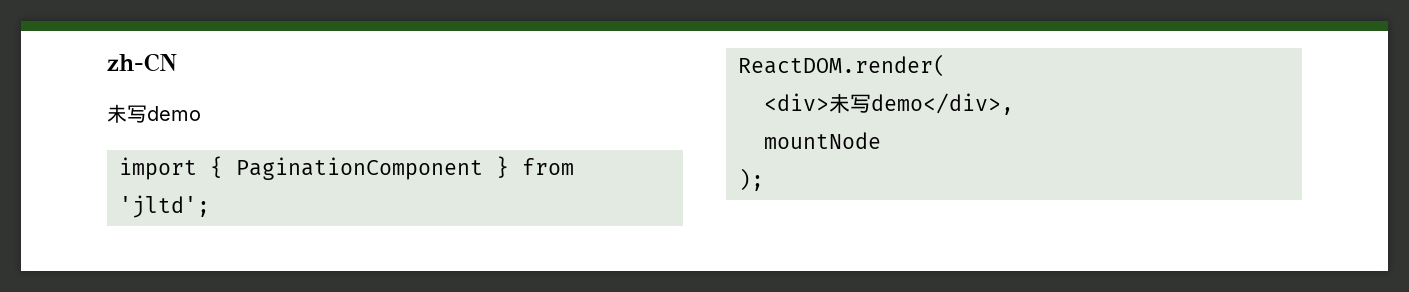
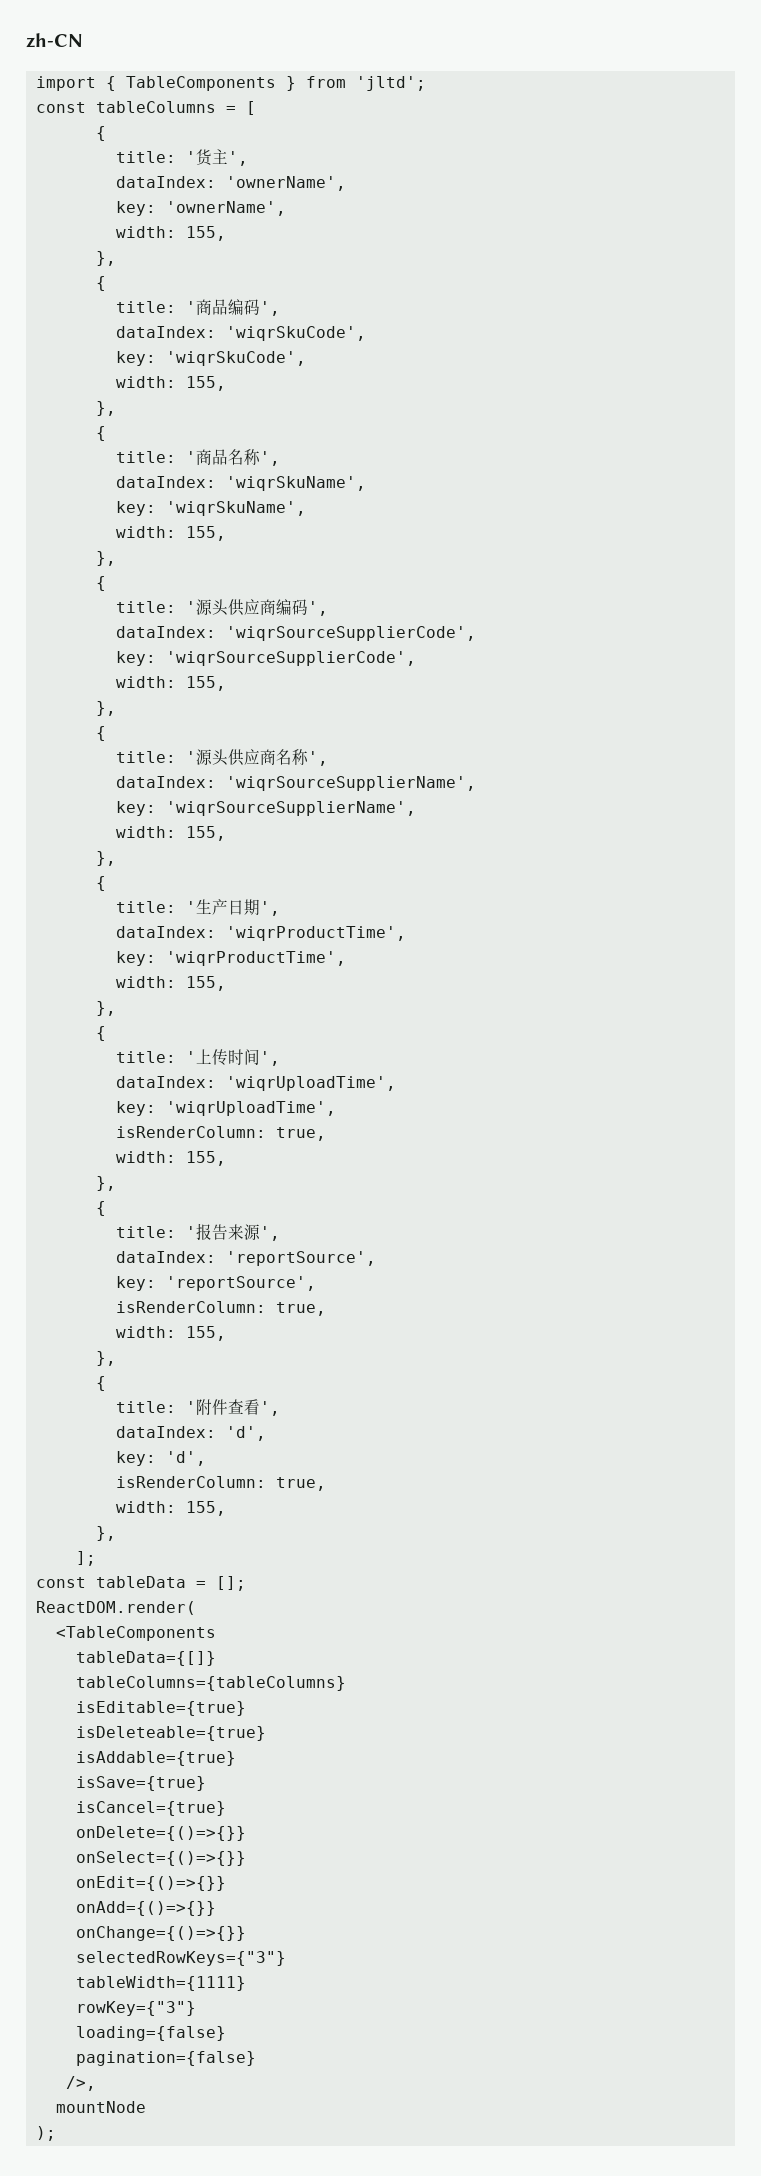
- 未写demo
- import { PaginationComponent } from 'jltd';
+ import { TableComponents } from 'jltd';
+ const tableColumns = [
+ {
+ title: '货主',
+ dataIndex: 'ownerName',
+ key: 'ownerName',
+ width: 155,
+ },
+ {
+ title: '商品编码',
+ dataIndex: 'wiqrSkuCode',
+ key: 'wiqrSkuCode',
+ width: 155,
+ },
+ {
+ title: '商品名称',
+ dataIndex: 'wiqrSkuName',
+ key: 'wiqrSkuName',
+ width: 155,
+ },
+ {
+ title: '源头供应商编码',
+ dataIndex: 'wiqrSourceSupplierCode',
+ key: 'wiqrSourceSupplierCode',
+ width: 155,
+ },
+ {
+ title: '源头供应商名称',
+ dataIndex: 'wiqrSourceSupplierName',
+ key: 'wiqrSourceSupplierName',
+ width: 155,
+ },
+ {
+ title: '生产日期',
+ dataIndex: 'wiqrProductTime',
+ key: 'wiqrProductTime',
+ width: 155,
+ },
+ {
+ title: '上传时间',
+ dataIndex: 'wiqrUploadTime',
+ key: 'wiqrUploadTime',
+ isRenderColumn: true,
+ width: 155,
+ },
+ {
+ title: '报告来源',
+ dataIndex: 'reportSource',
+ key: 'reportSource',
+ isRenderColumn: true,
+ width: 155,
+ },
+ {
+ title: '附件查看',
+ dataIndex: 'd',
+ key: 'd',
+ isRenderColumn: true,
+ width: 155,
+ },
+ ];
+ const tableData = [];
  ReactDOM.render(
- <div>未写demo</div>,
+ <TableComponents
+ tableData={[]}
+ tableColumns={tableColumns}
+ isEditable={true}
+ isDeleteable={true}
+ isAddable={true}
+ isSave={true}
+ isCancel={true}
+ onDelete={()=>{}}
+ onSelect={()=>{}}
+ onEdit={()=>{}}
+ onAdd={()=>{}}
+ onChange={()=>{}}
+ selectedRowKeys={"3"}
+ tableWidth={1111}
+ rowKey={"3"}
+ loading={false}
+ pagination={false}
+ />,

